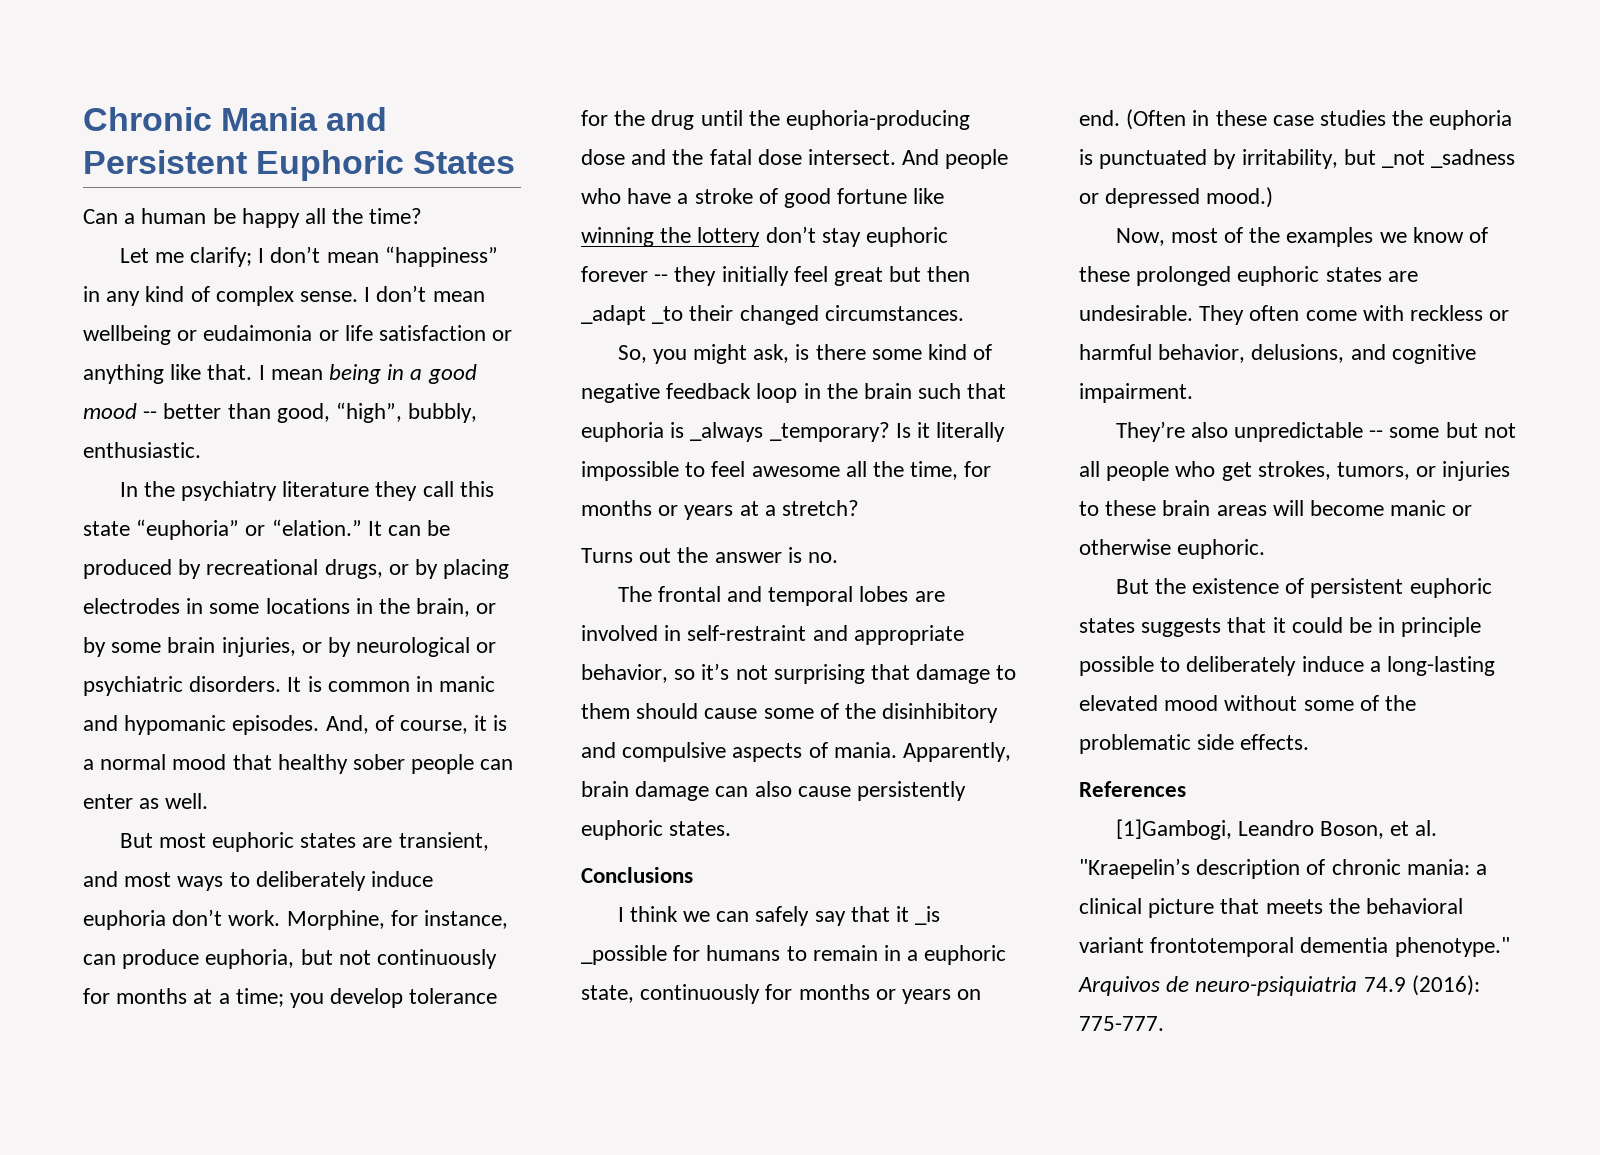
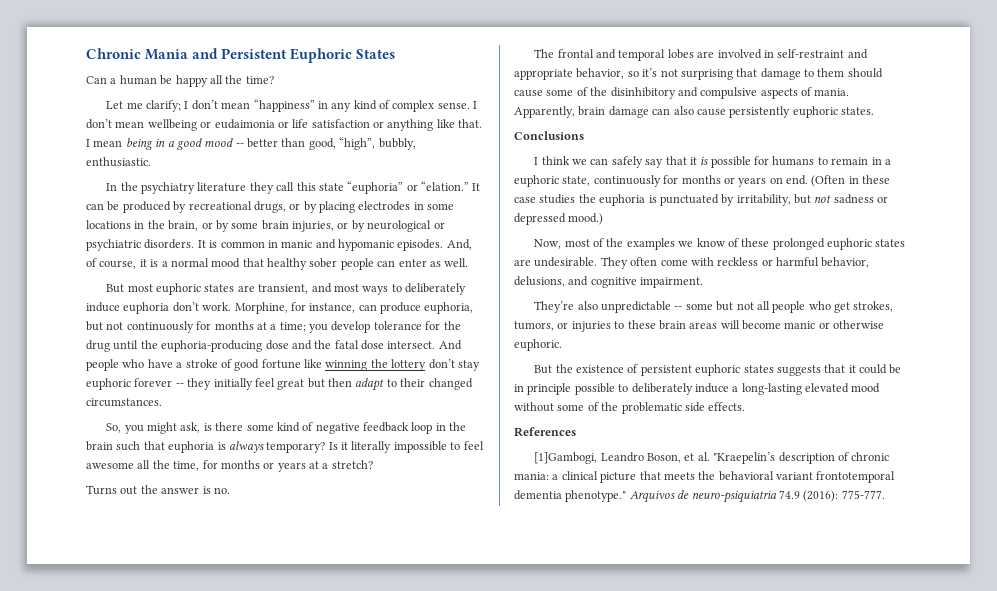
- And people who have a stroke of good fortune like winning the lottery don’t stay euphoric forever -- they initially feel great but then _adapt _to their changed circumstances.
+ And people who have a stroke of good fortune like winning the lottery don’t stay euphoric forever -- they initially feel great but then adapt to their changed circumstances.
- So, you might ask, is there some kind of negative feedback loop in the brain such that euphoria is _always _temporary?
+ So, you might ask, is there some kind of negative feedback loop in the brain such that euphoria is always temporary?
- I think we can safely say that it _is _possible for humans to remain in a euphoric state, continuously for months or years on end.
+ I think we can safely say that it is possible for humans to remain in a euphoric state, continuously for months or years on end.
- (Often in these case studies the euphoria is punctuated by irritability, but _not _sadness or depressed mood.)
+ (Often in these case studies the euphoria is punctuated by irritability, but not sadness or depressed mood.)

